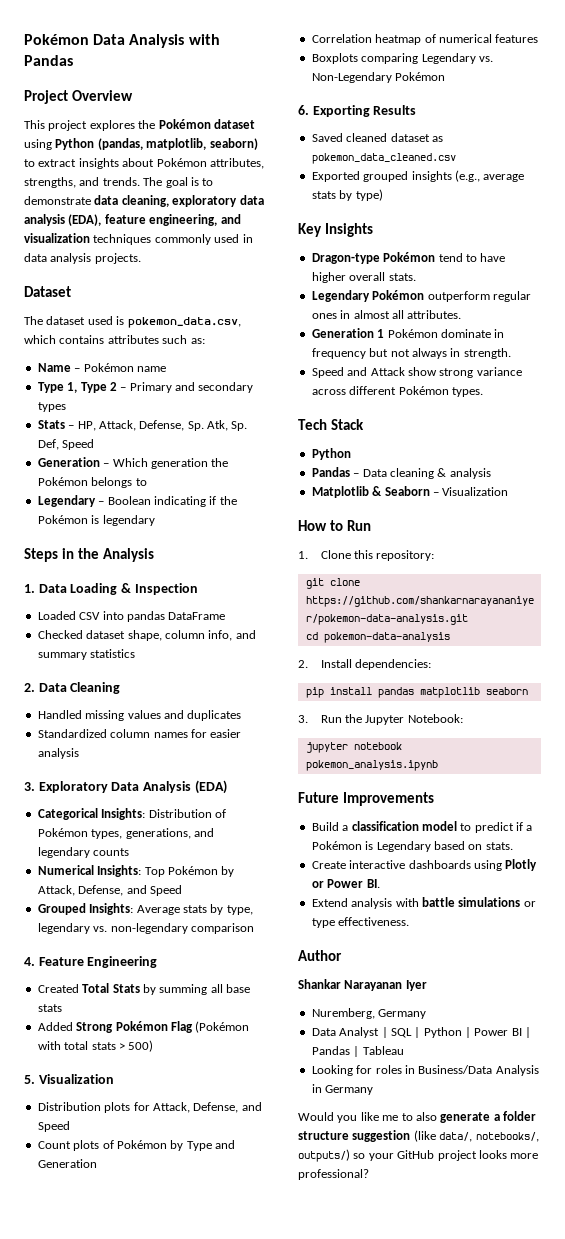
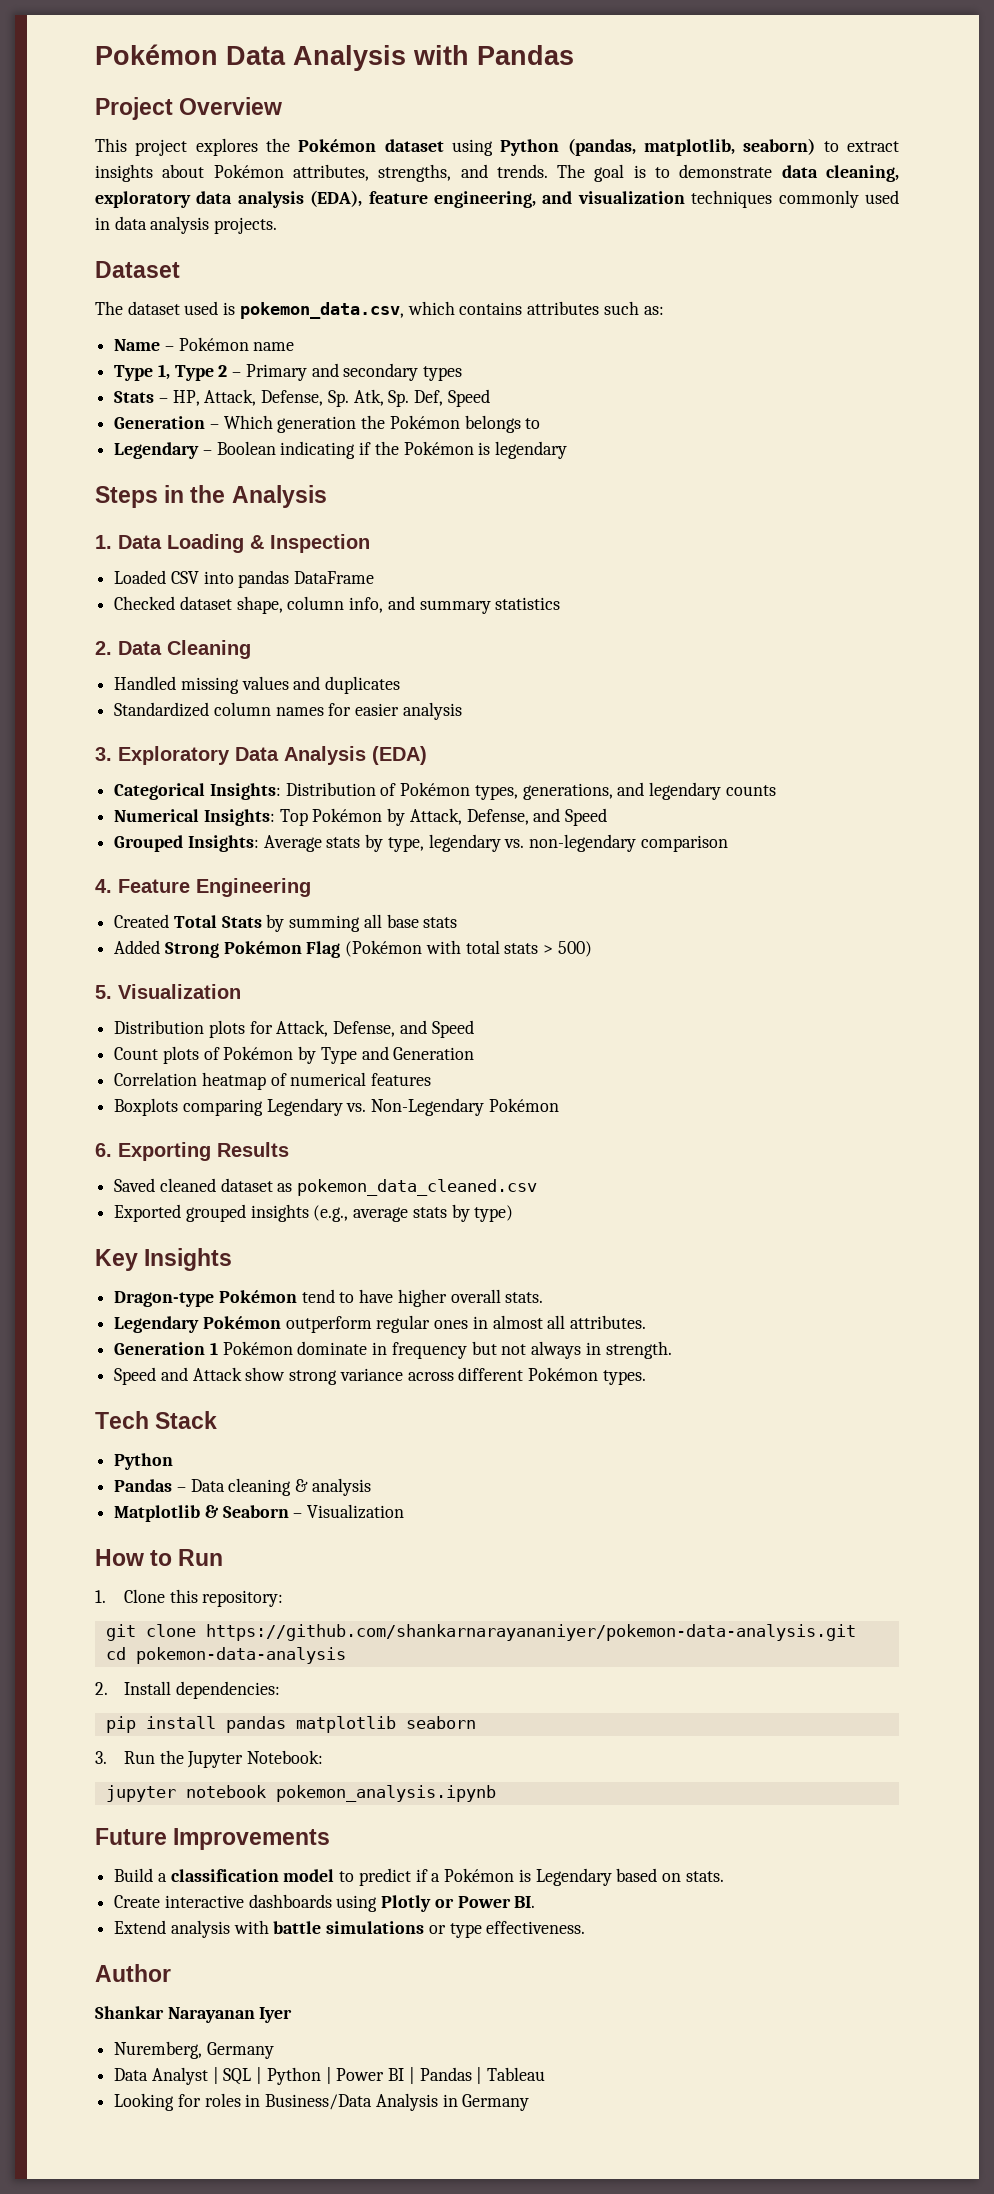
- Would you like me to also generate a folder structure suggestion (like data/, notebooks/, outputs/) so your GitHub project looks more professional?

